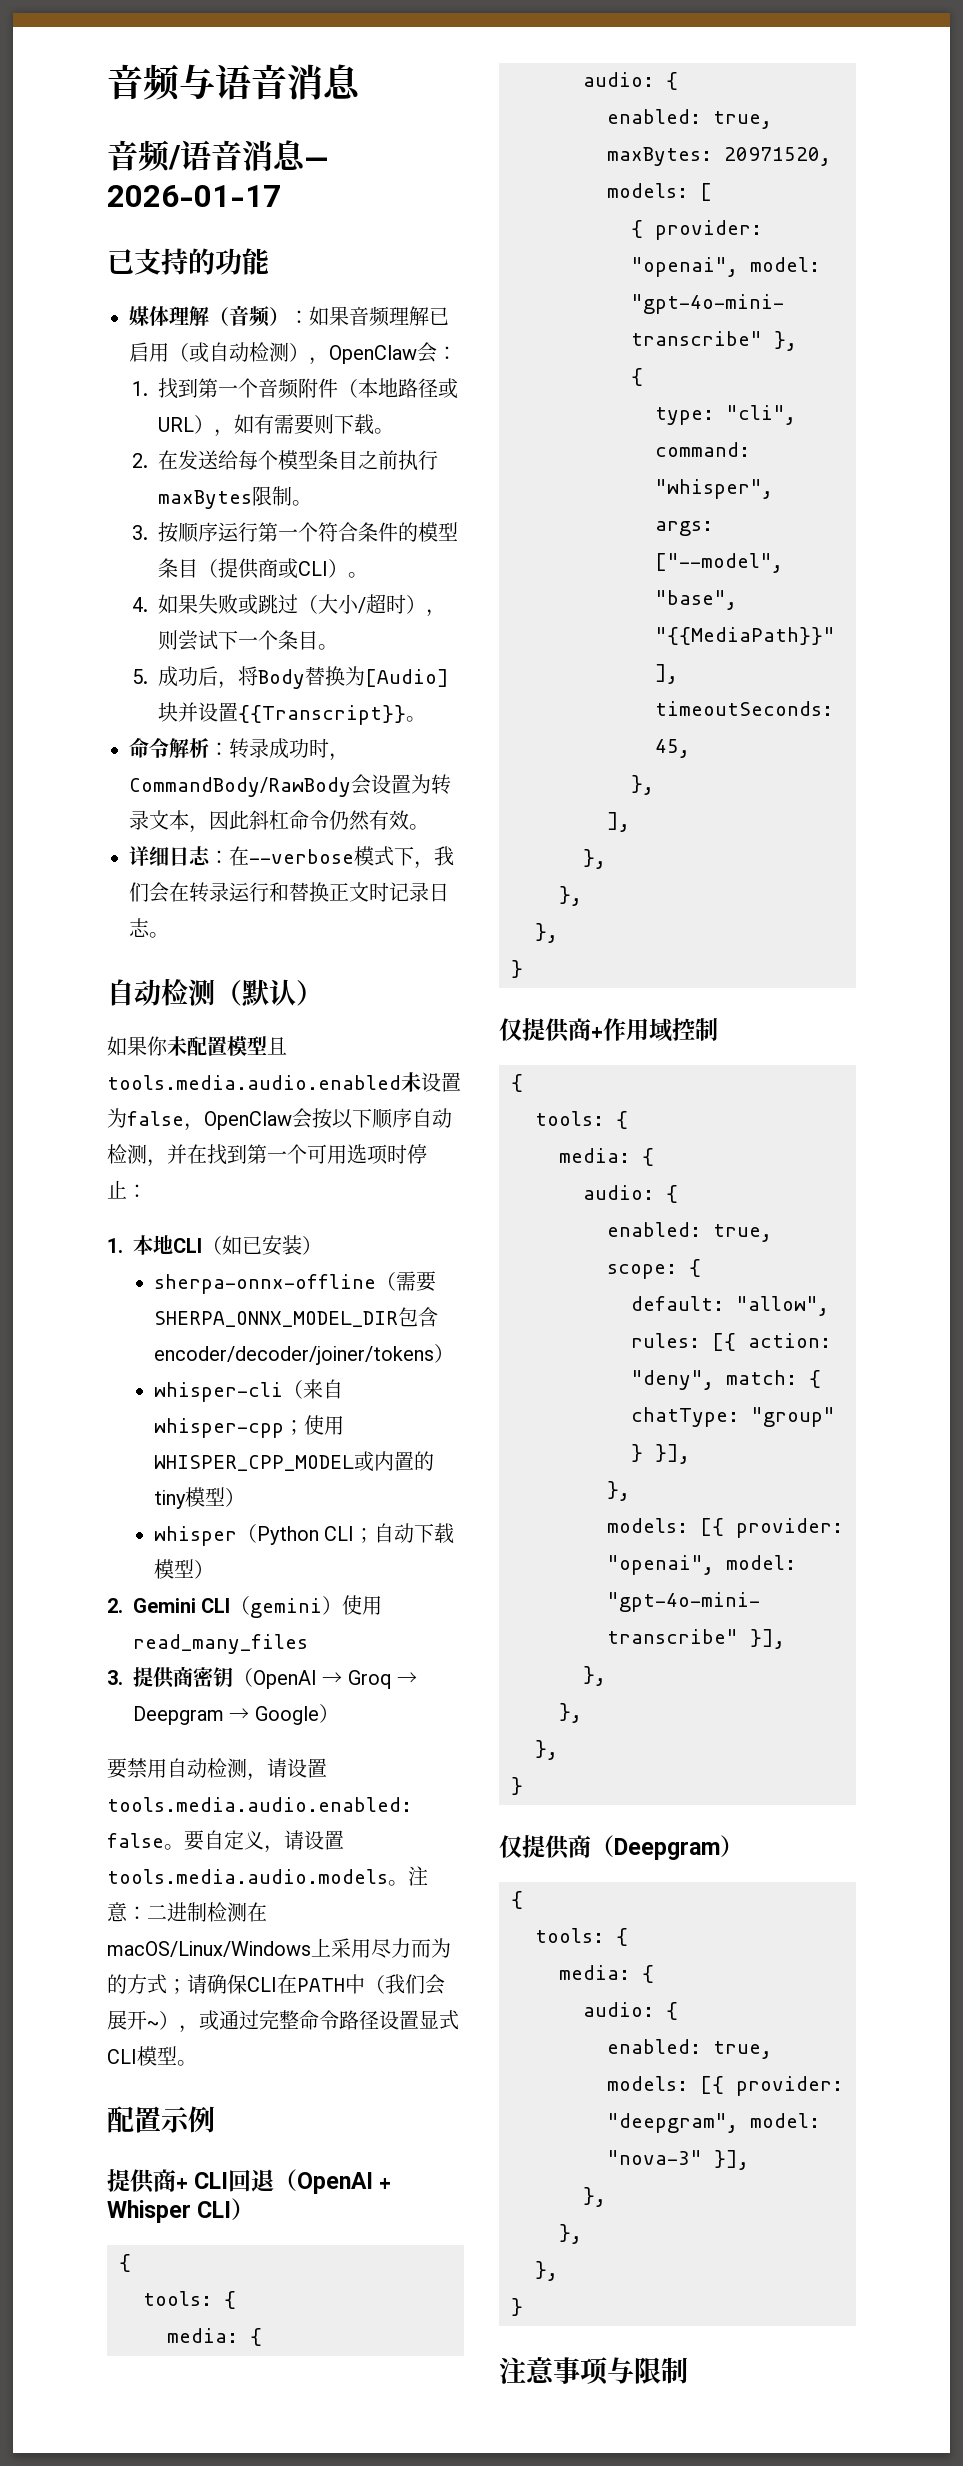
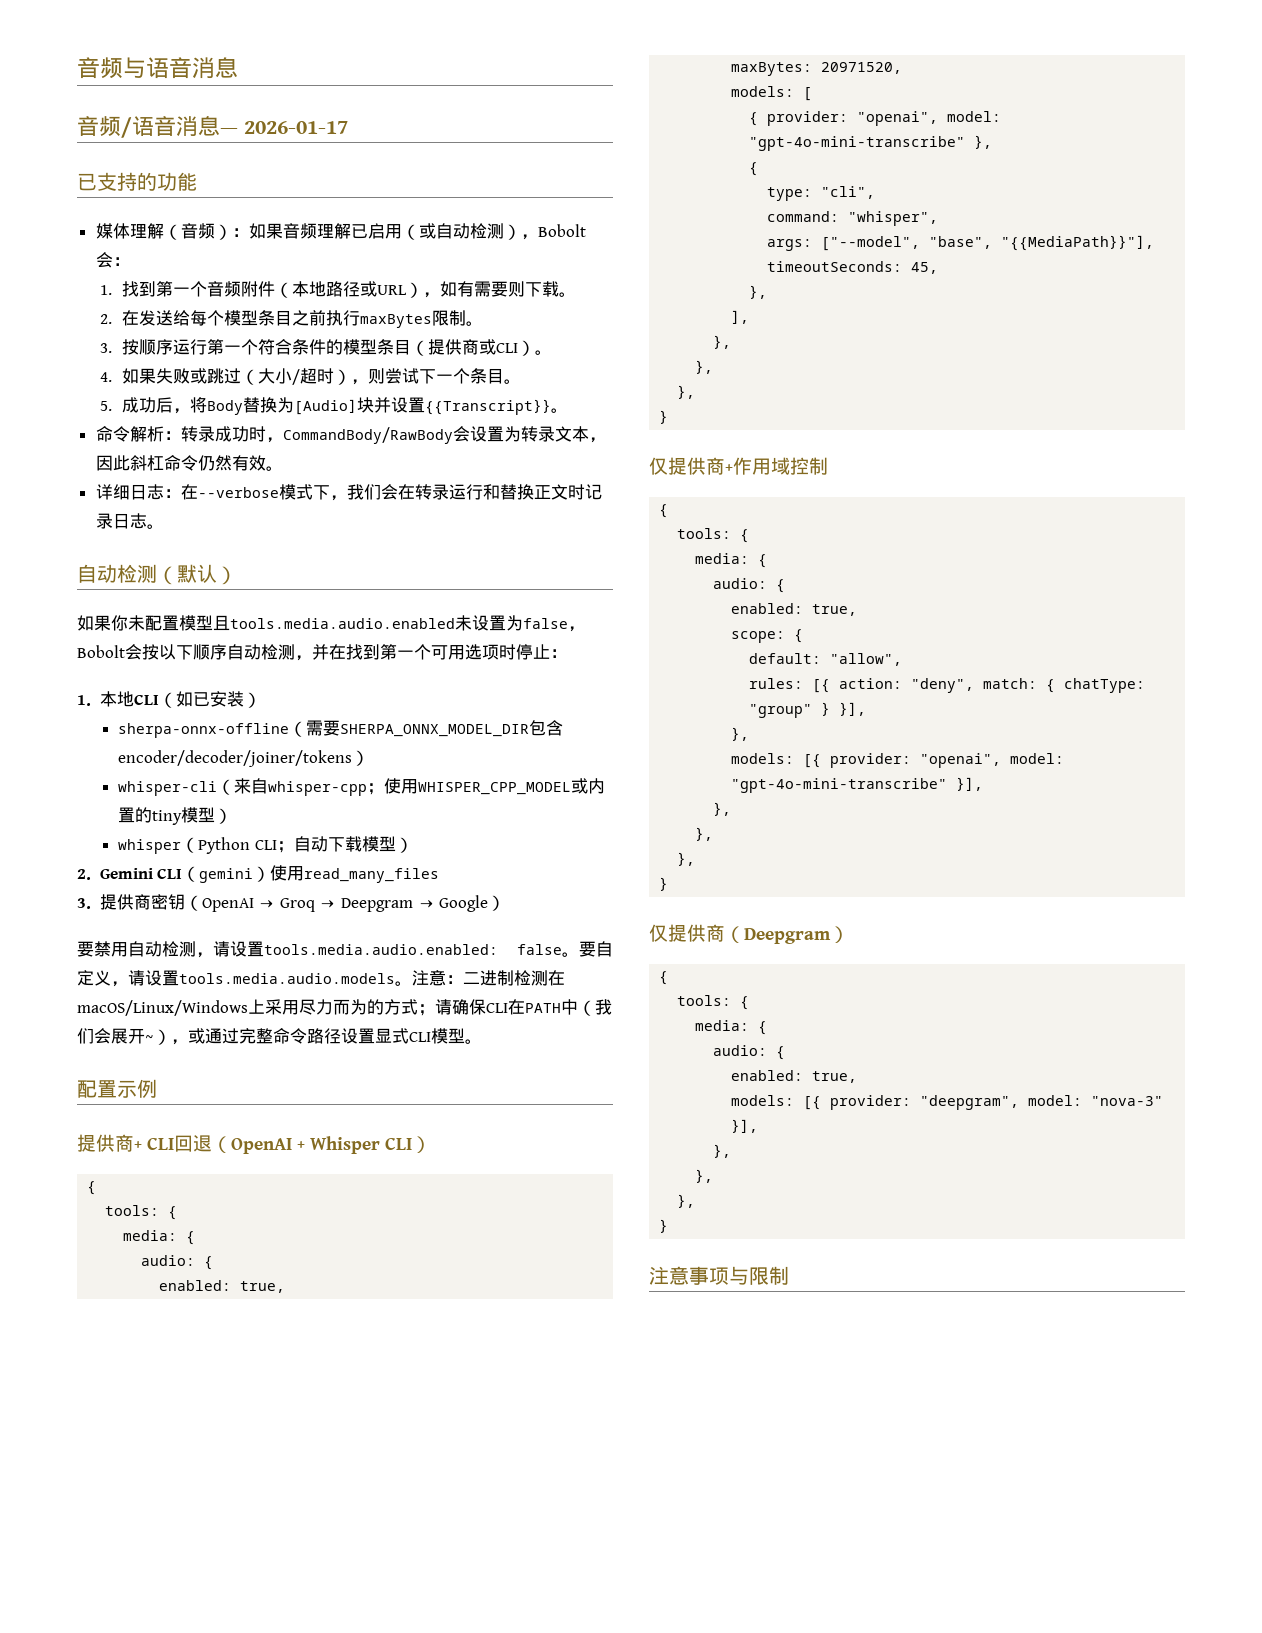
- 媒体理解（音频）：如果音频理解已启用（或自动检测），OpenClaw会：
+ 媒体理解（音频）：如果音频理解已启用（或自动检测），Bobolt会：
- 如果你未配置模型且tools.media.audio.enabled未设置为false，OpenClaw会按以下顺序自动检测，并在找到第一个可用选项时停止：
+ 如果你未配置模型且tools.media.audio.enabled未设置为false，Bobolt会按以下顺序自动检测，并在找到第一个可用选项时停止：

